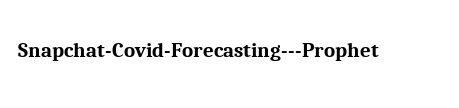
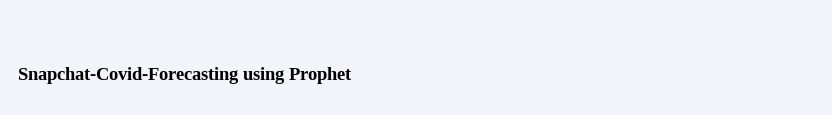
- Snapchat-Covid-Forecasting---Prophet
+ Snapchat-Covid-Forecasting using Prophet

